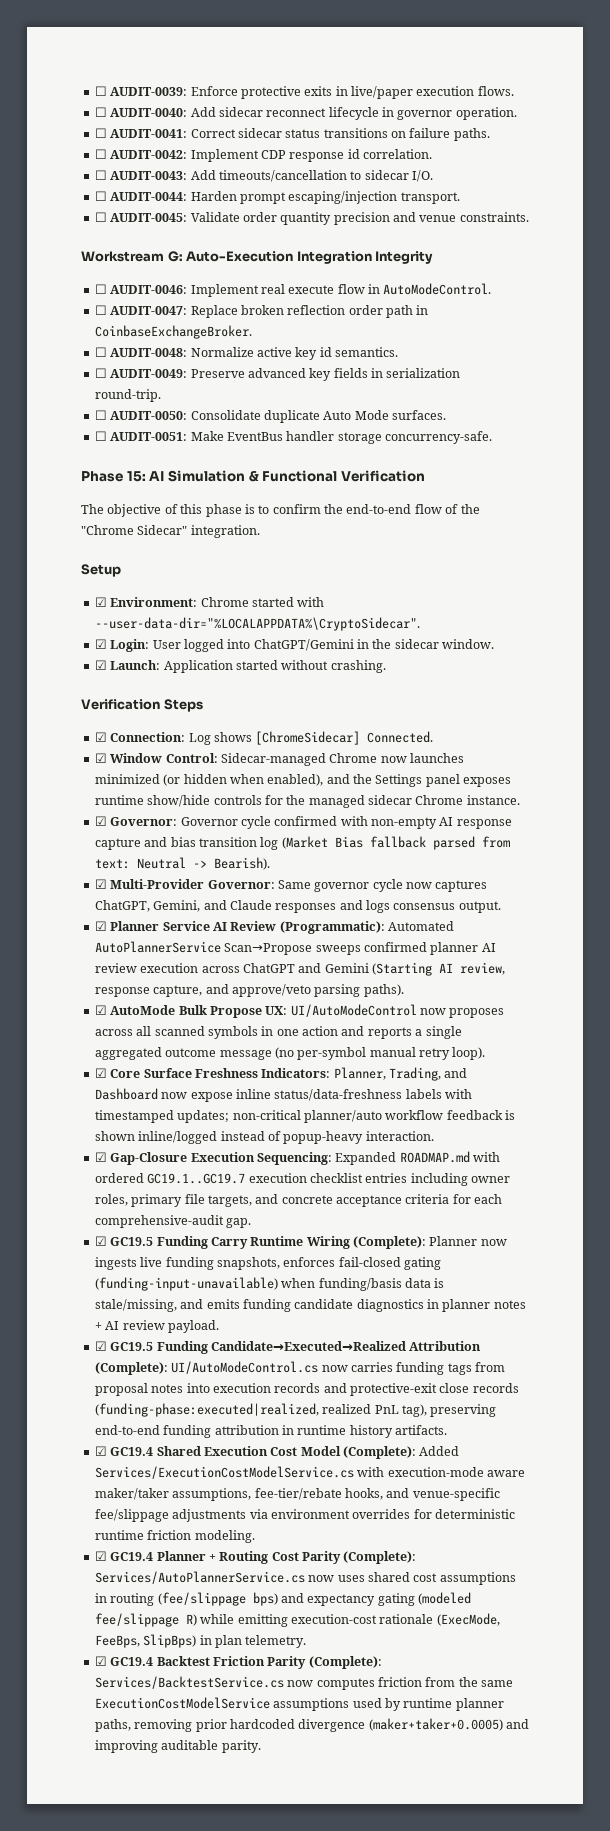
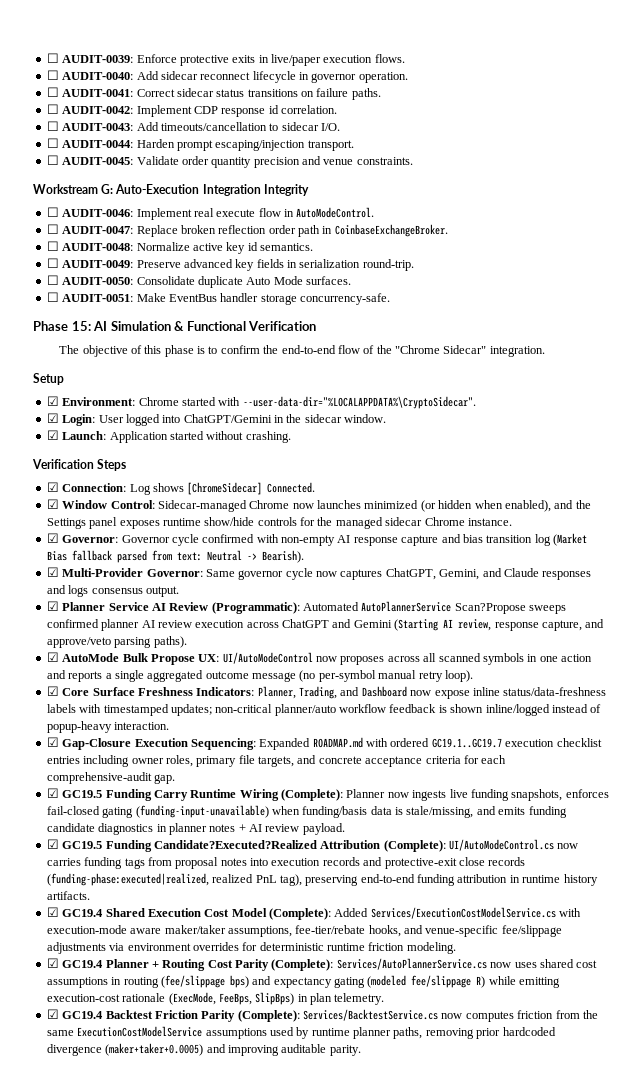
- ☑ Planner Service AI Review (Programmatic): Automated AutoPlannerService Scan→Propose sweeps confirmed planner AI review execution across ChatGPT and Gemini (Starting AI review, response capture, and approve/veto parsing paths).
+ ☑ Planner Service AI Review (Programmatic): Automated AutoPlannerService Scan?Propose sweeps confirmed planner AI review execution across ChatGPT and Gemini (Starting AI review, response capture, and approve/veto parsing paths).
- ☑ GC19.5 Funding Candidate→Executed→Realized Attribution (Complete): UI/AutoModeControl.cs now carries funding tags from proposal notes into execution records and protective-exit close records (funding-phase:executed|realized, realized PnL tag), preserving end-to-end funding attribution in runtime history artifacts.
+ ☑ GC19.5 Funding Candidate?Executed?Realized Attribution (Complete): UI/AutoModeControl.cs now carries funding tags from proposal notes into execution records and protective-exit close records (funding-phase:executed|realized, realized PnL tag), preserving end-to-end funding attribution in runtime history artifacts.

